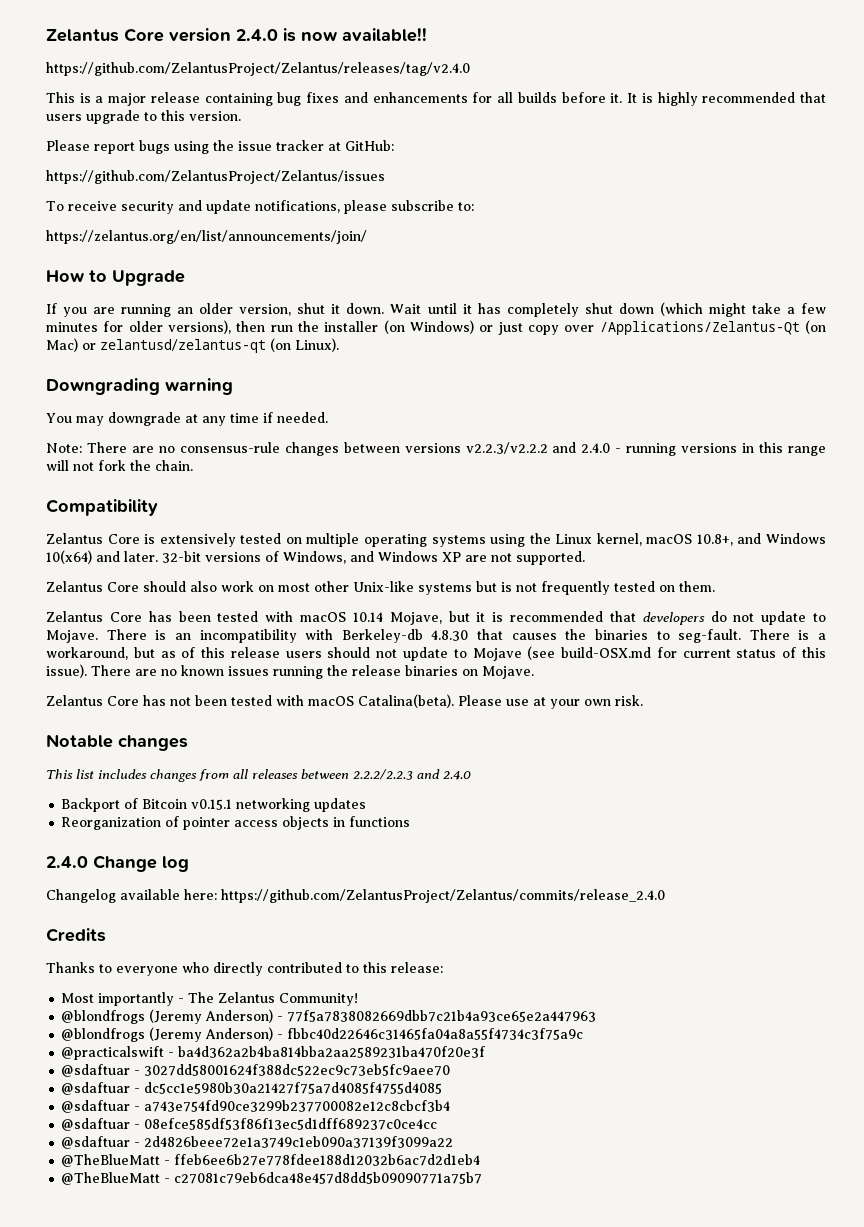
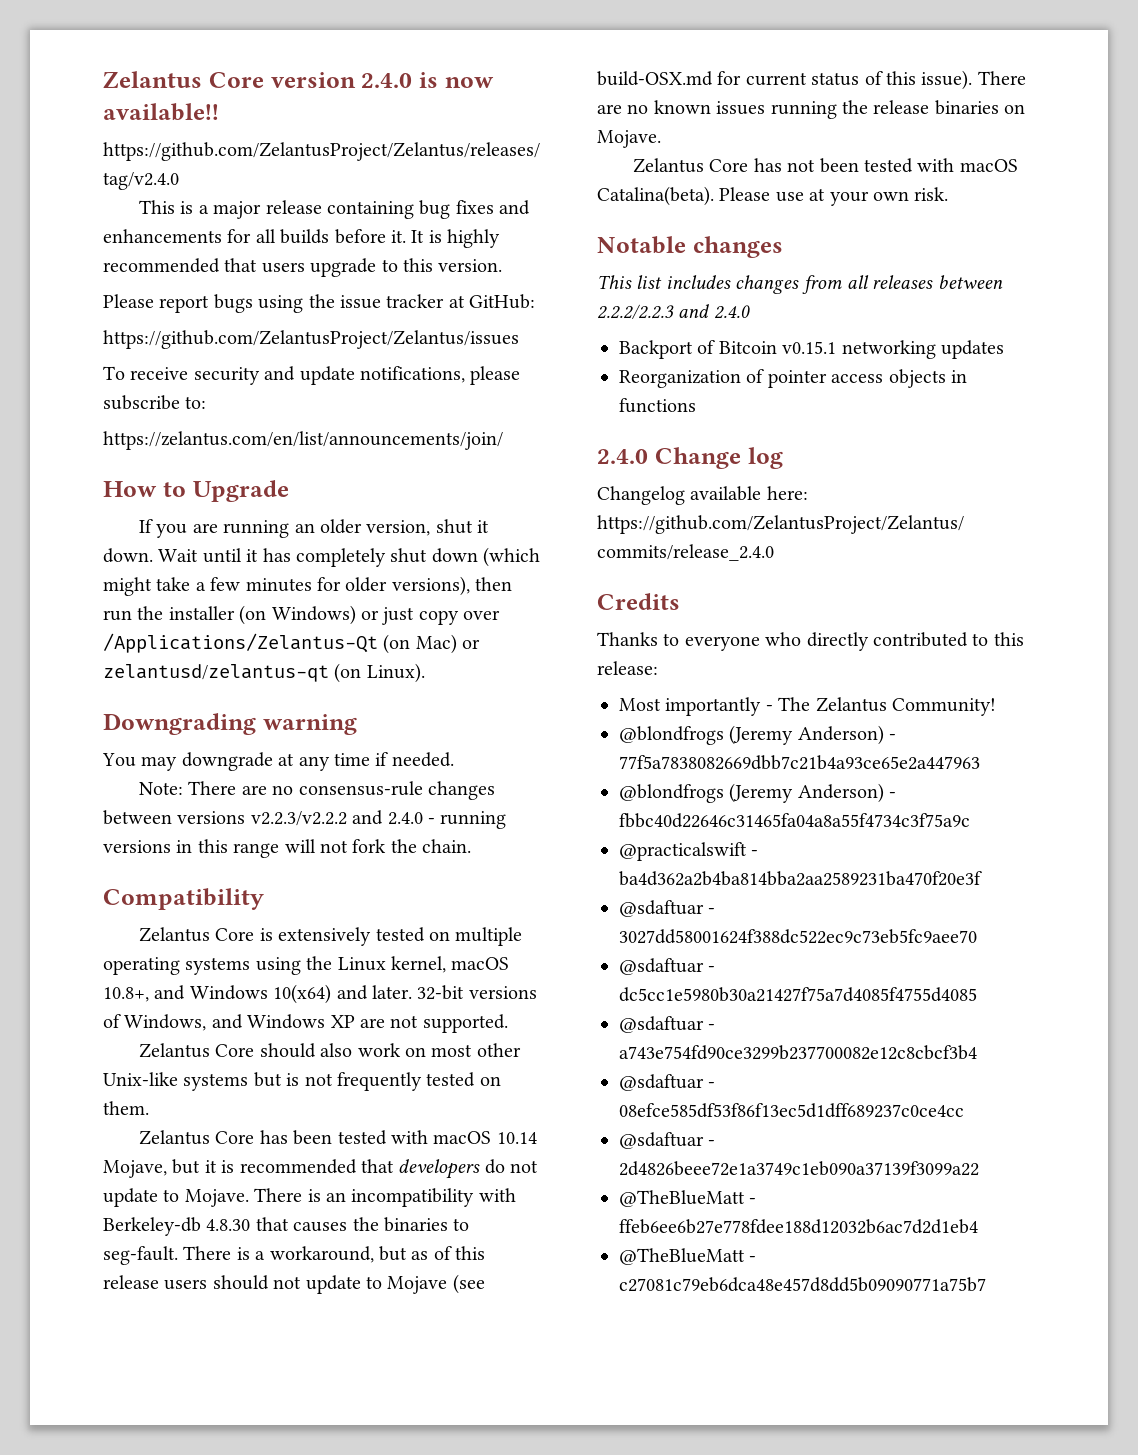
- https://zelantus.org/en/list/announcements/join/
+ https://zelantus.com/en/list/announcements/join/

